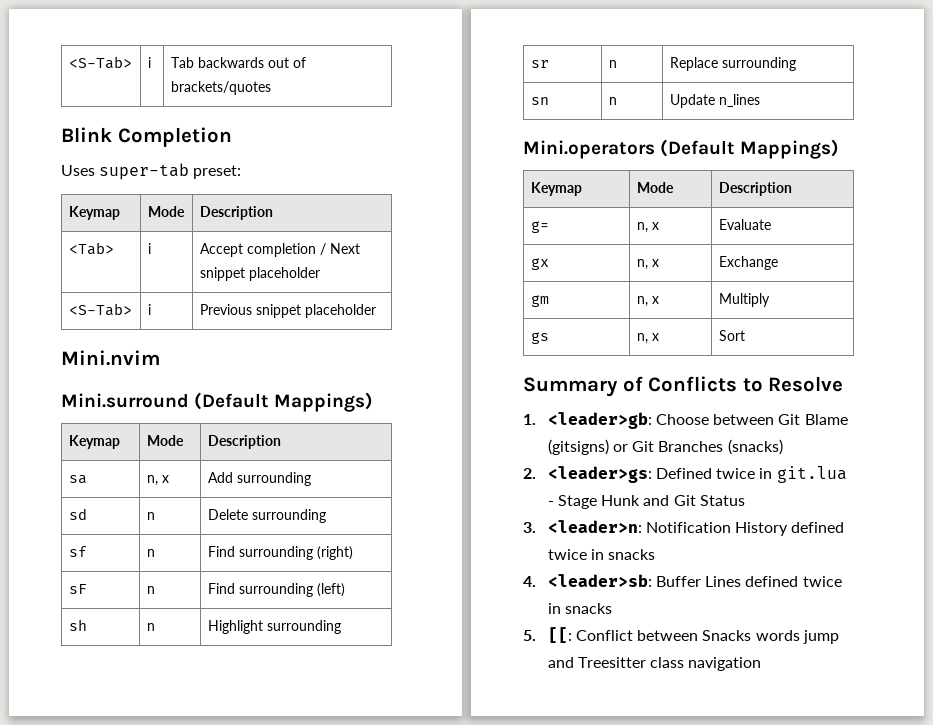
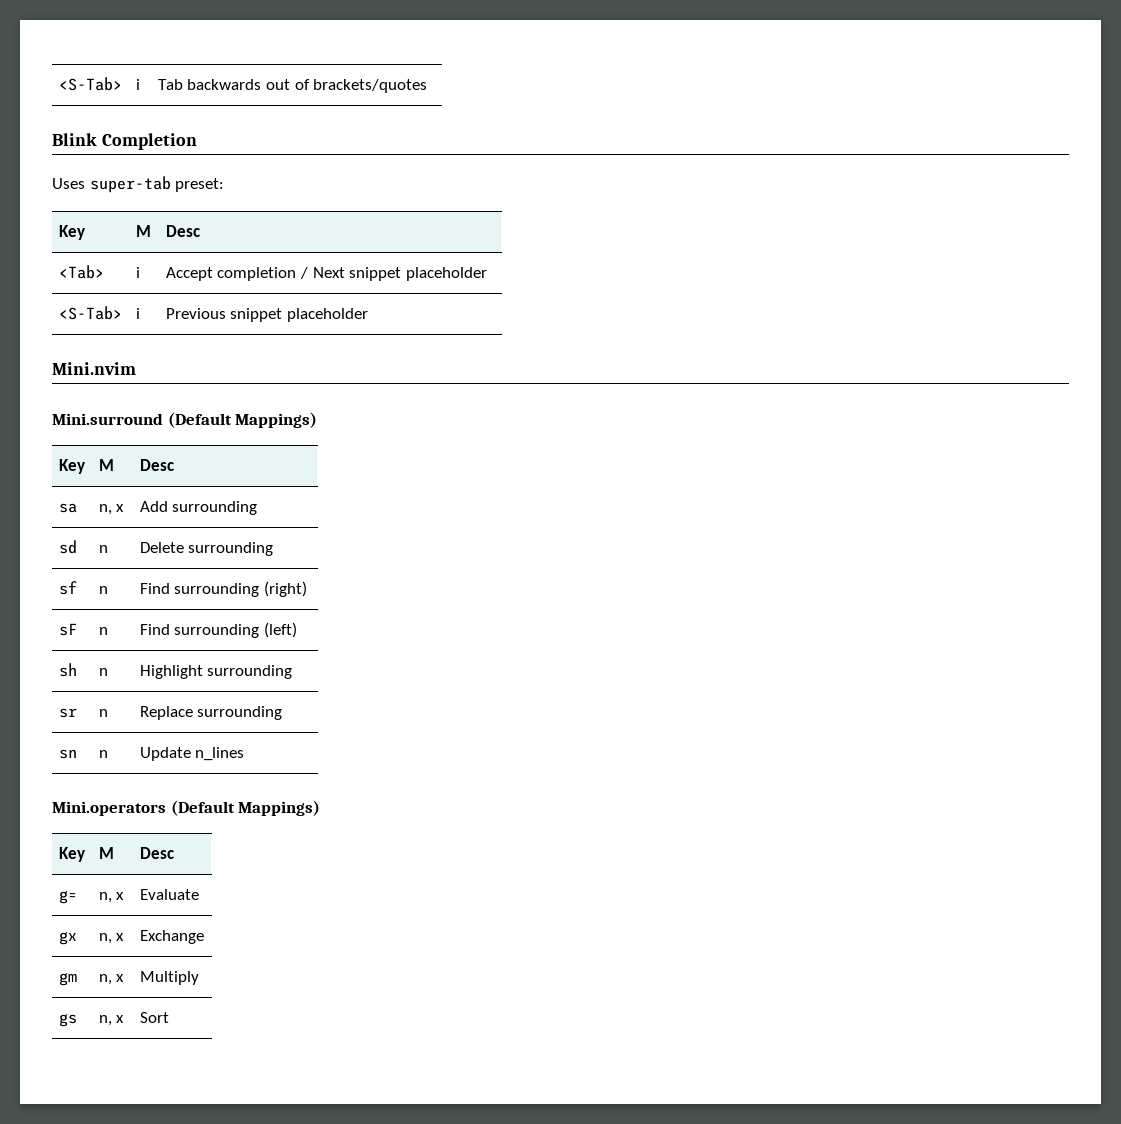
  Uses super-tab preset:
- Keymap | Mode | Description
+ Key | M | Desc
  Mini.surround (Default Mappings)
- Keymap | Mode | Description
+ Key | M | Desc
  Mini.operators (Default Mappings)
- Keymap | Mode | Description
+ Key | M | Desc
- Summary of Conflicts to Resolve
- 1. <leader>gb: Choose between Git Blame (gitsigns) or Git Branches (snacks)
- 2. <leader>gs: Defined twice in git.lua - Stage Hunk and Git Status
- 3. <leader>n: Notification History defined twice in snacks
- 4. <leader>sb: Buffer Lines defined twice in snacks
- 5. [[: Conflict between Snacks words jump and Treesitter class navigation

